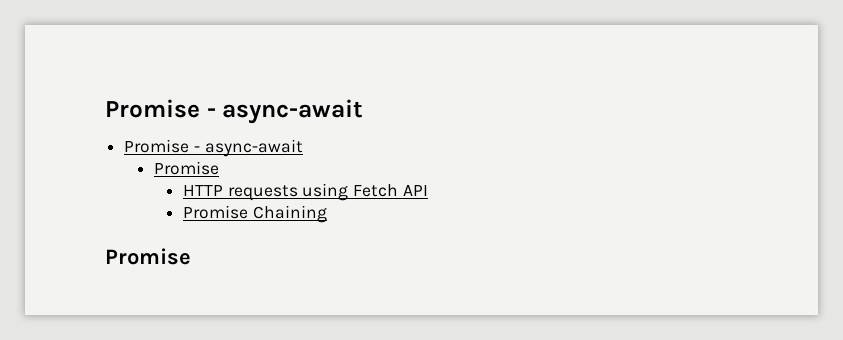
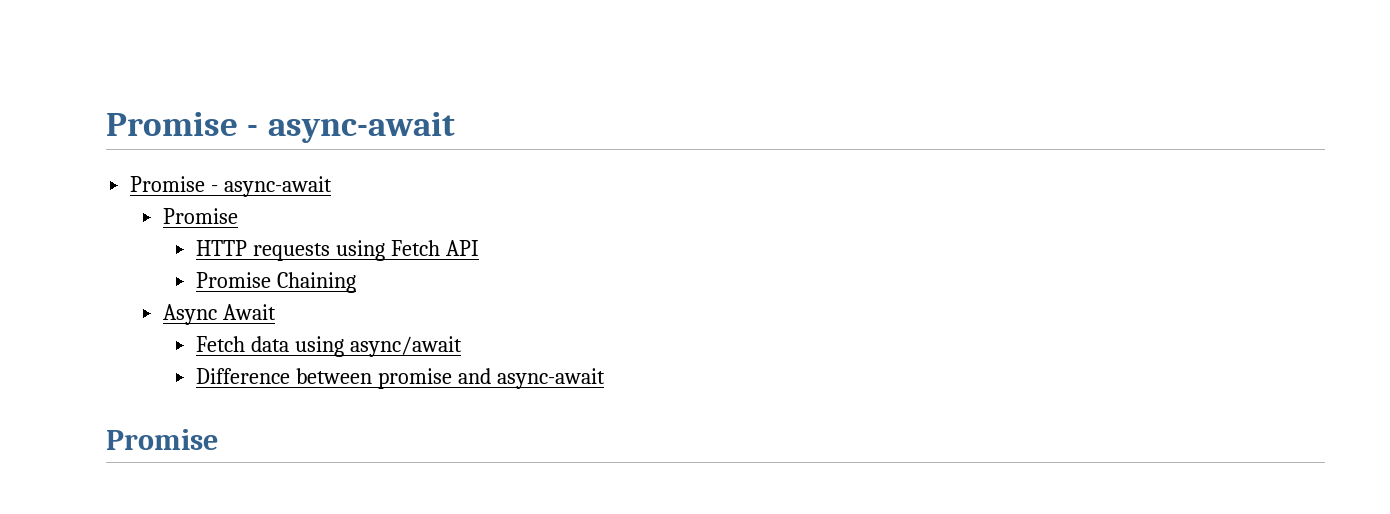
+ Async Await
+ Fetch data using async/await
+ Difference between promise and async-await

